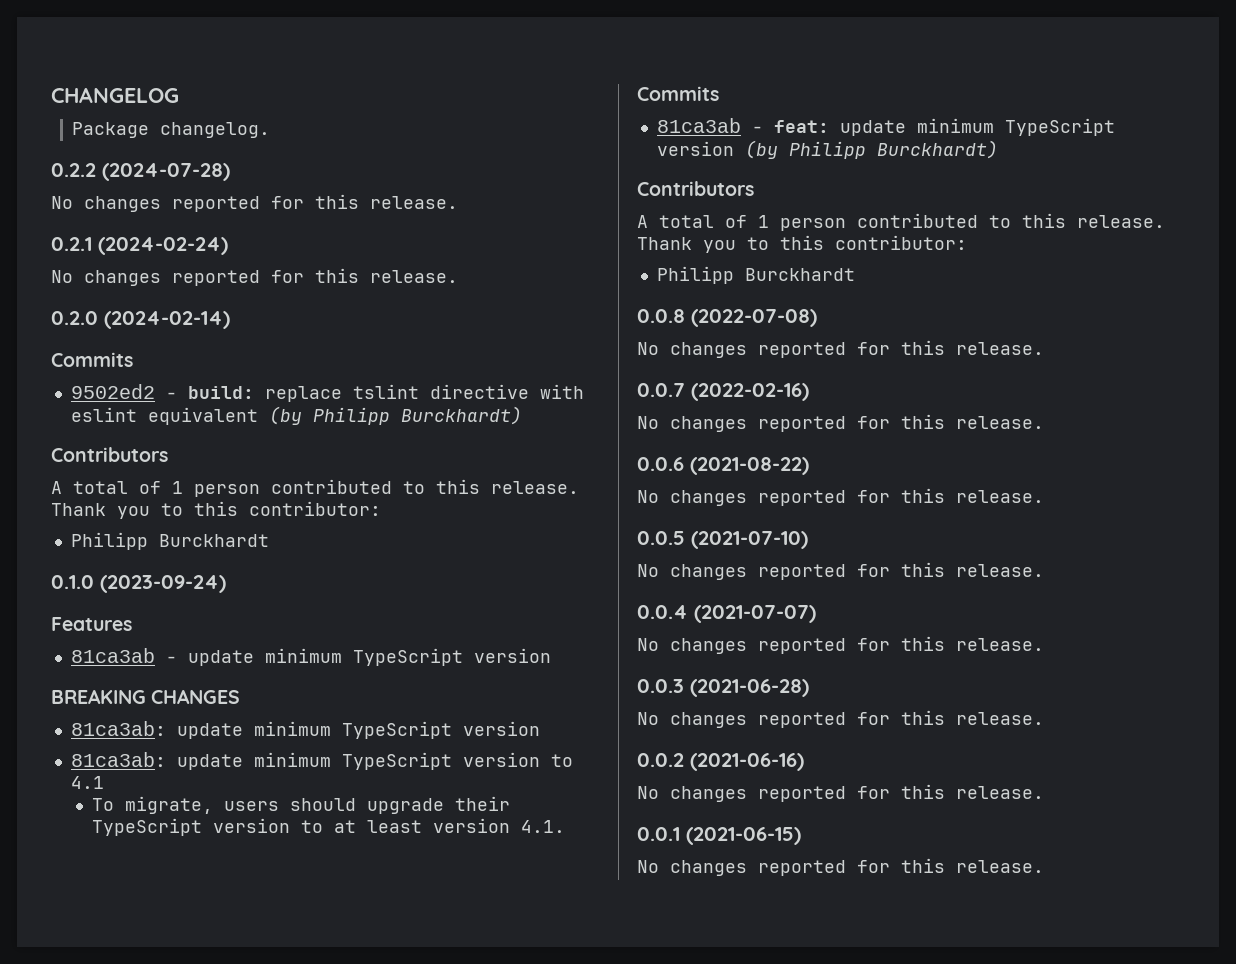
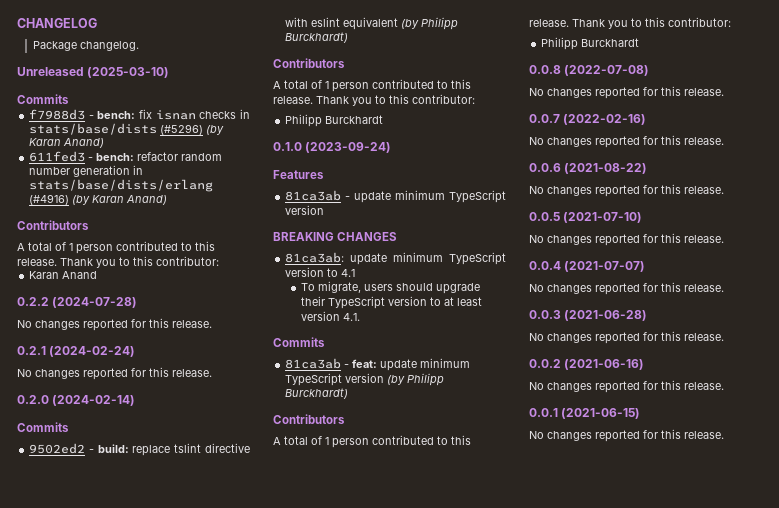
+ Unreleased (2025-03-10)
+ Commits
+ f7988d3 - bench: fix isnan checks in stats/base/dists (#5296) (by Karan Anand)
+ 611fed3 - bench: refactor random number generation in stats/base/dists/erlang (#4916) (by Karan Anand)
+ Contributors
+ A total of 1 person contributed to this release. Thank you to this contributor:
+ Karan Anand
  BREAKING CHANGES
- 81ca3ab: update minimum TypeScript version

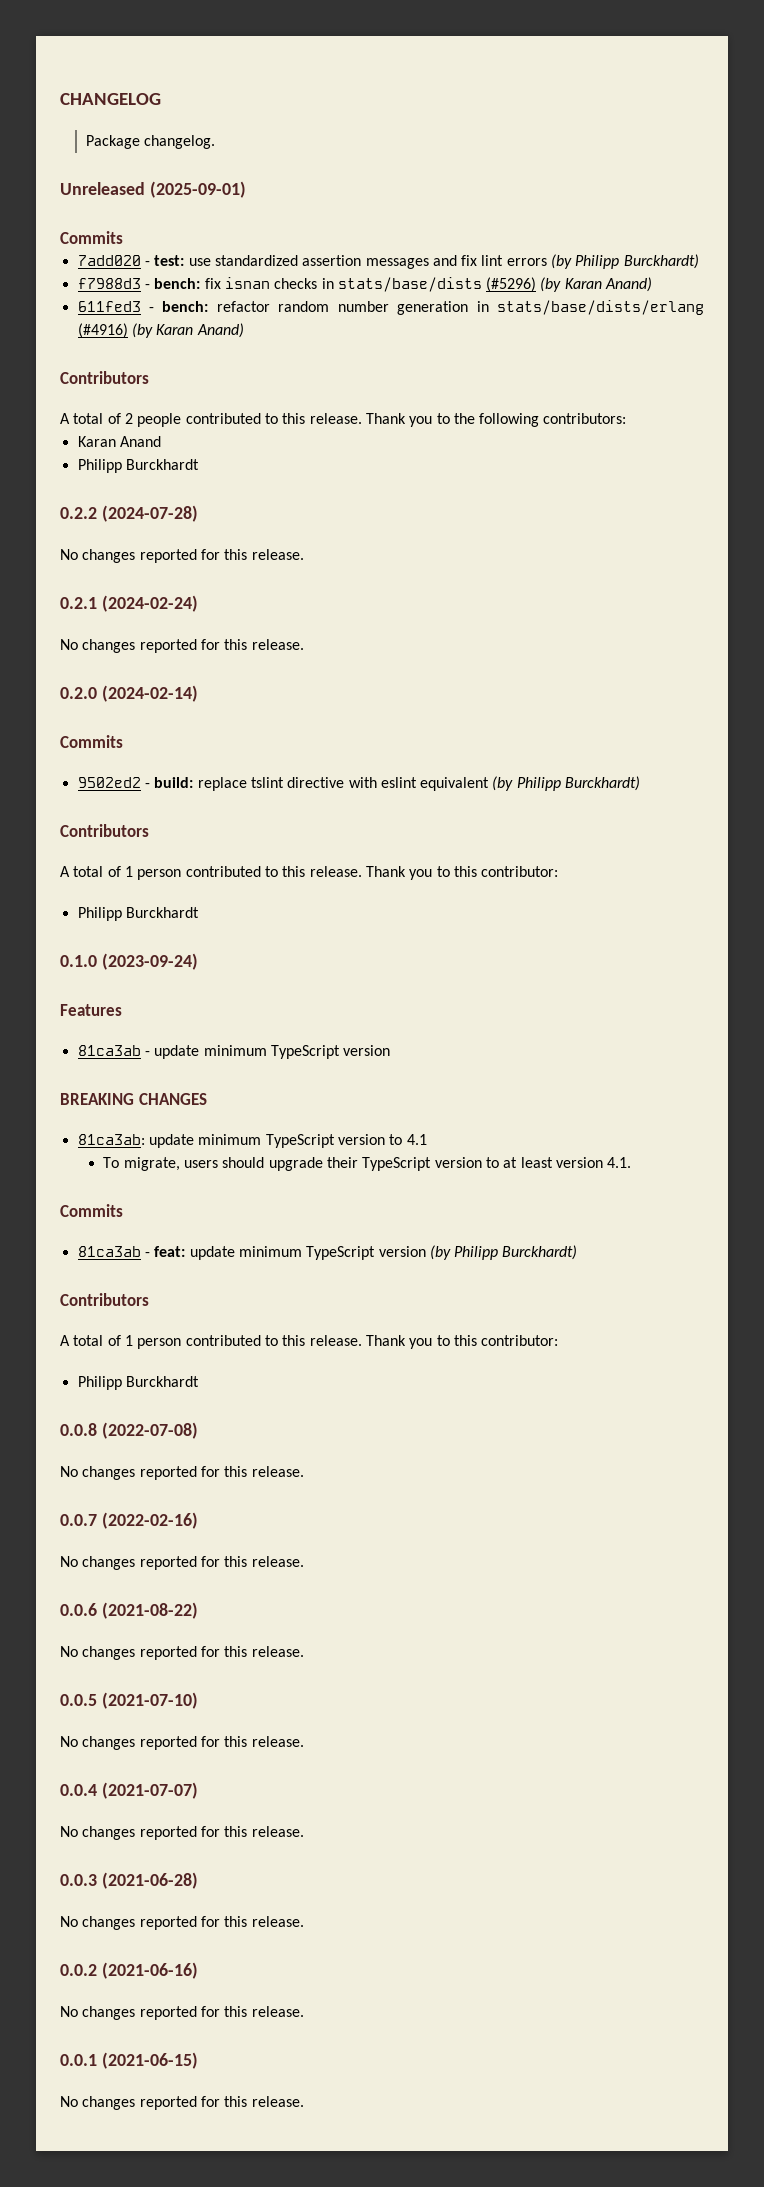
- Unreleased (2025-03-10)
+ Unreleased (2025-09-01)
  Commits
+ 7add020 - test: use standardized assertion messages and fix lint errors (by Philipp Burckhardt)
  611fed3 - bench: refactor random number generation in stats/base/dists/erlang (#4916) (by Karan Anand)
  Contributors
- A total of 1 person contributed to this release. Thank you to this contributor:
+ A total of 2 people contributed to this release. Thank you to the following contributors:
  Karan Anand
+ Philipp Burckhardt

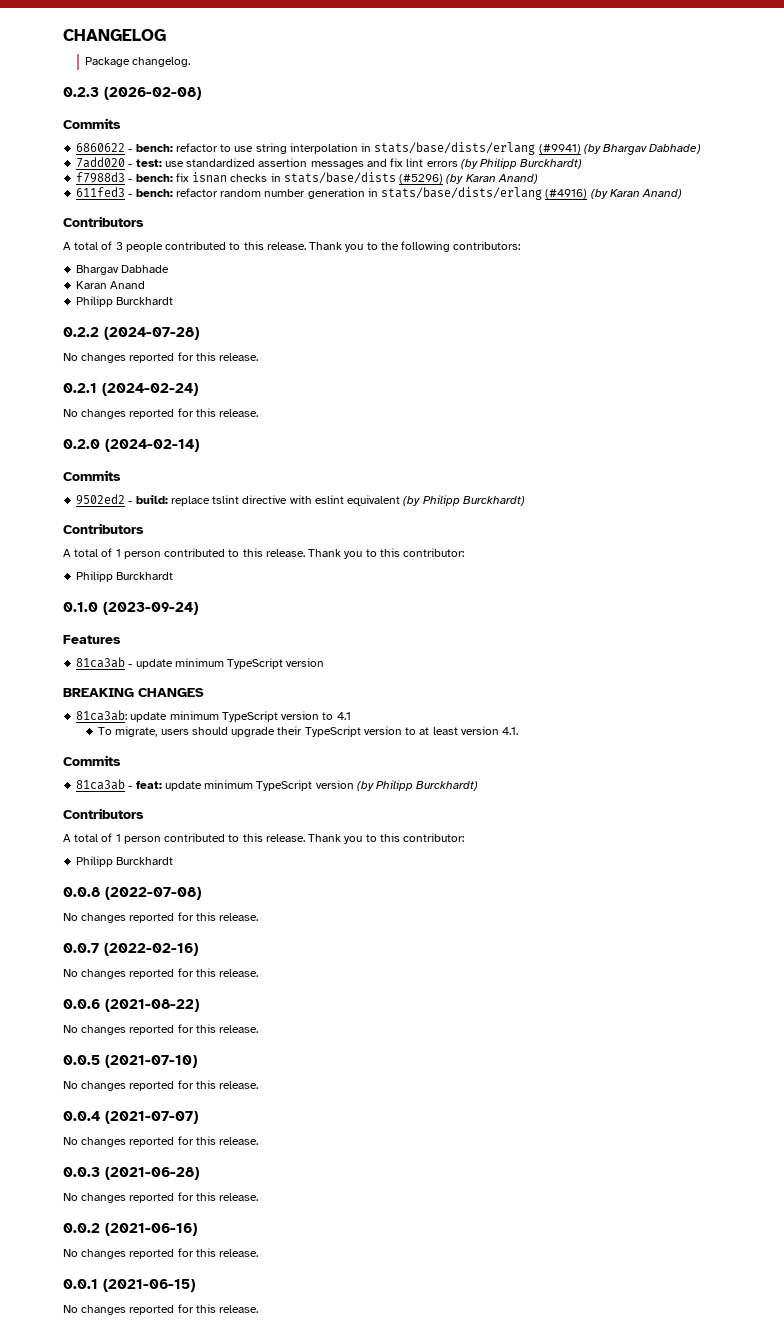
- Unreleased (2025-09-01)
+ 0.2.3 (2026-02-08)
  Commits
+ 6860622 - bench: refactor to use string interpolation in stats/base/dists/erlang (#9941) (by Bhargav Dabhade)
- A total of 2 people contributed to this release.
+ A total of 3 people contributed to this release.
+ Bhargav Dabhade

